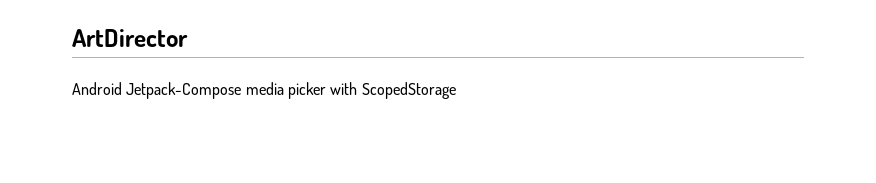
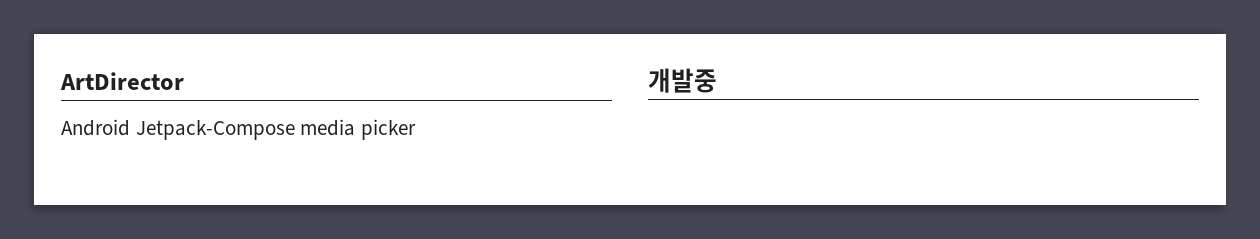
- Android Jetpack-Compose media picker with ScopedStorage
+ Android Jetpack-Compose media picker
+ 개발중

